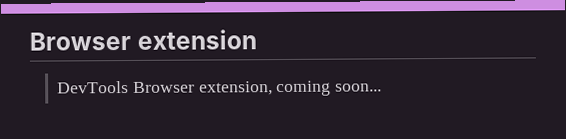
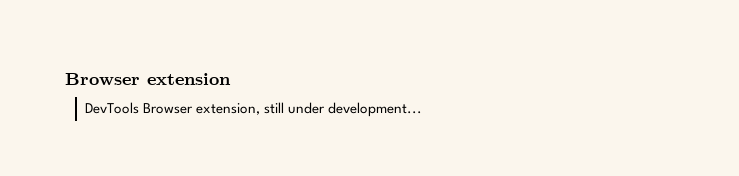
- DevTools Browser extension, coming soon...
+ DevTools Browser extension, still under development...

